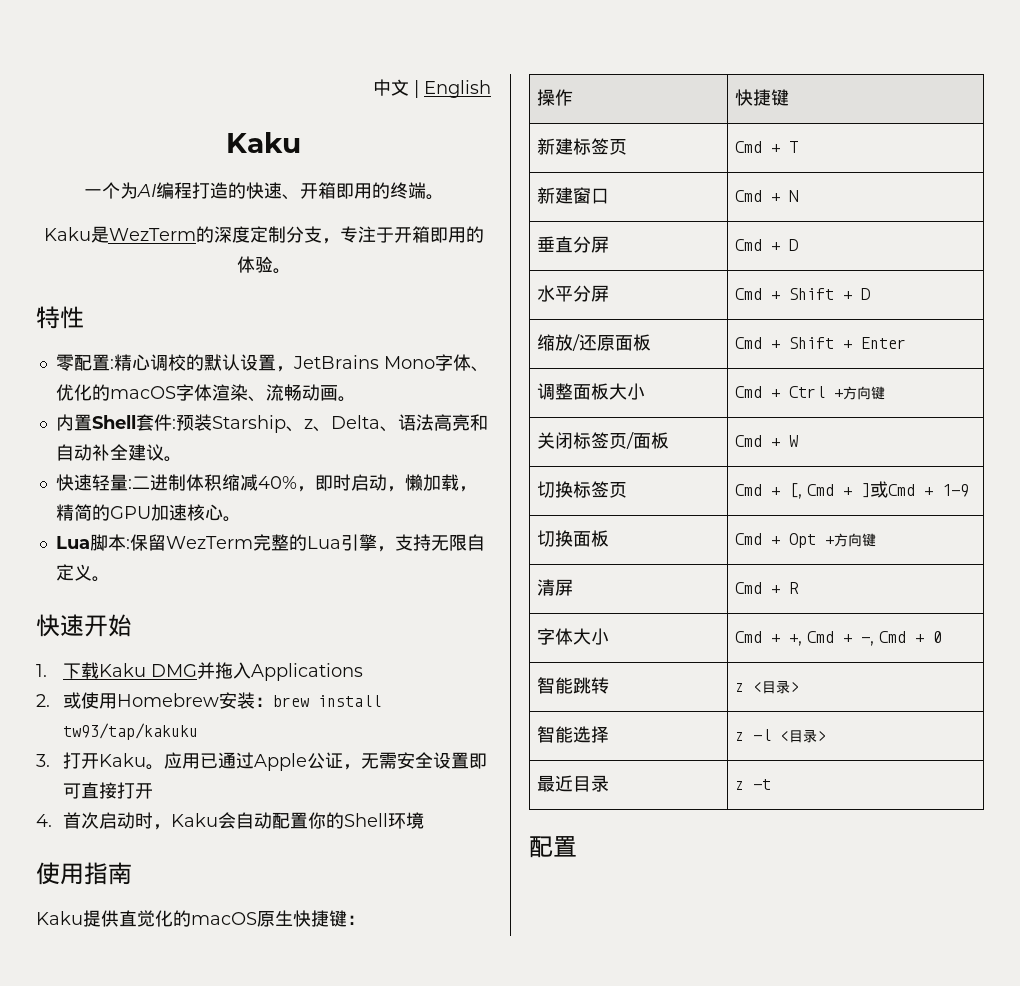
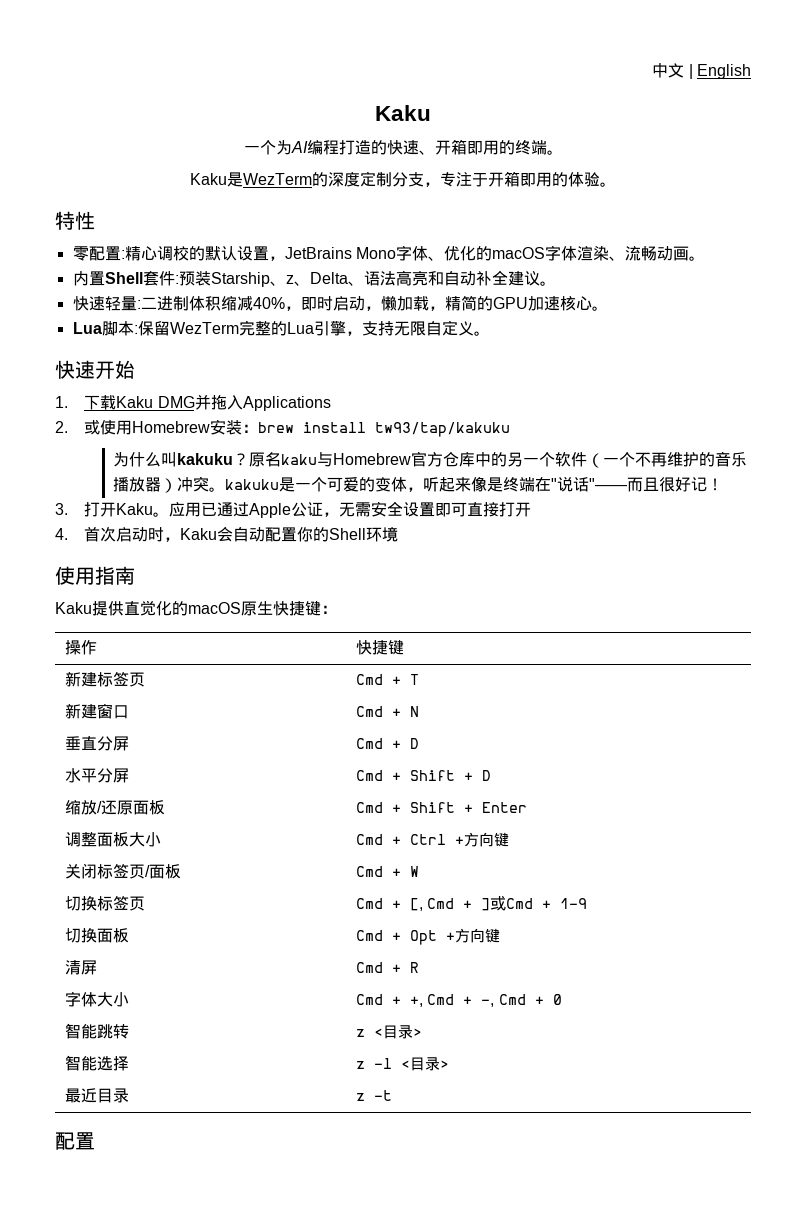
+ 为什么叫kakuku？原名kaku与Homebrew官方仓库中的另一个软件（一个不再维护的音乐播放器）冲突。kakuku是一个可爱的变体，听起来像是终端在"说话"——而且很好记！

